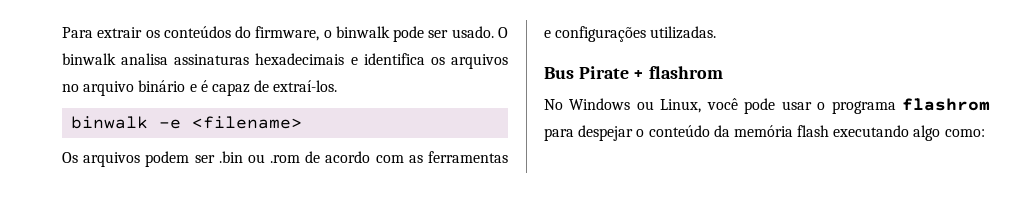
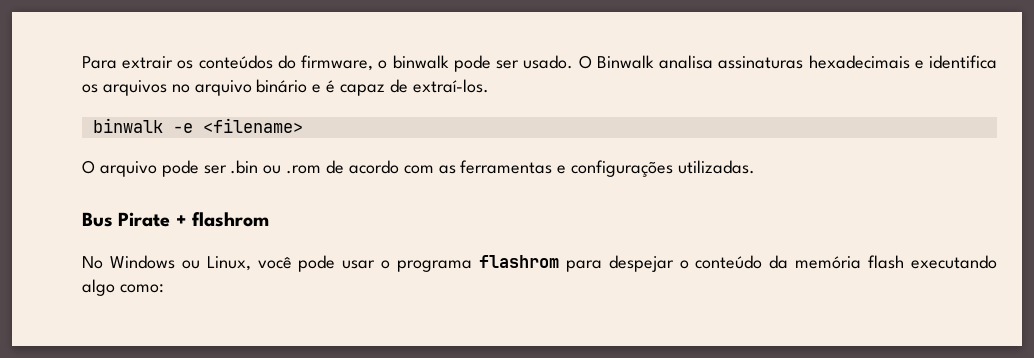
- O binwalk analisa assinaturas hexadecimais e identifica os arquivos no arquivo binário e é capaz de extraí-los.
+ O Binwalk analisa assinaturas hexadecimais e identifica os arquivos no arquivo binário e é capaz de extraí-los.
- Os arquivos podem ser .bin ou .rom de acordo com as ferramentas e configurações utilizadas.
+ O arquivo pode ser .bin ou .rom de acordo com as ferramentas e configurações utilizadas.

